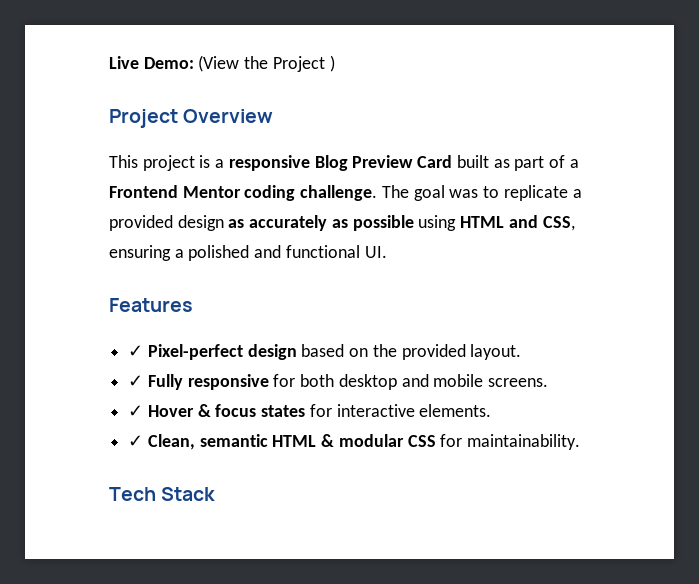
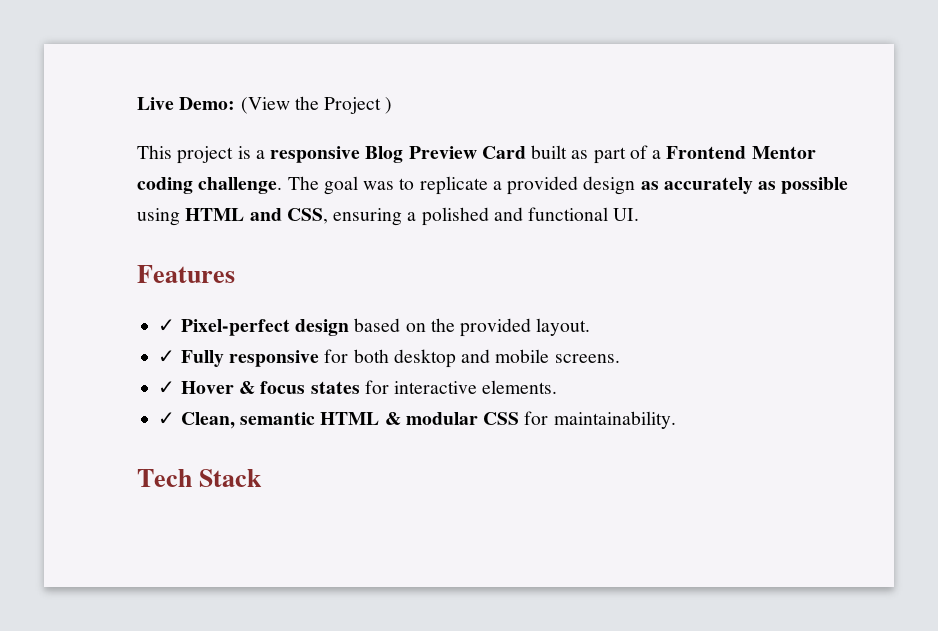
- Project Overview

